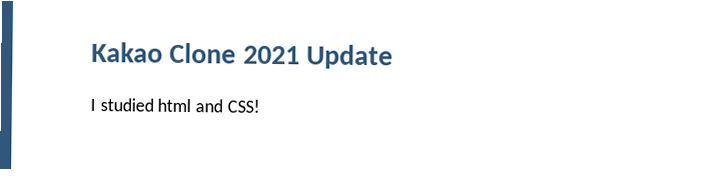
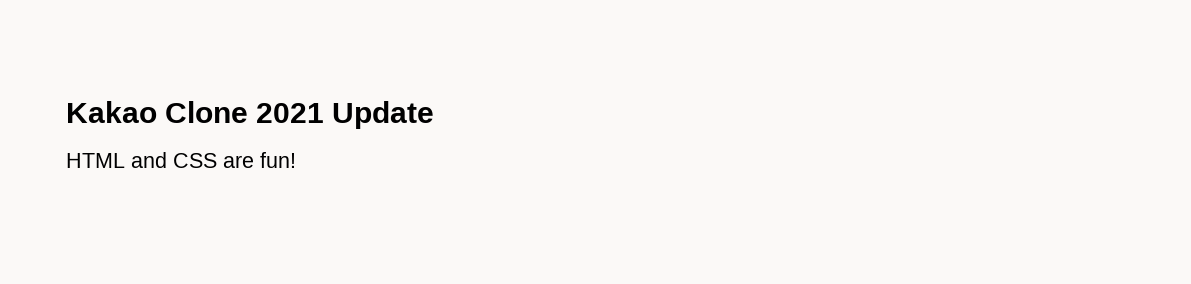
- I studied html and CSS!
+ HTML and CSS are fun!

